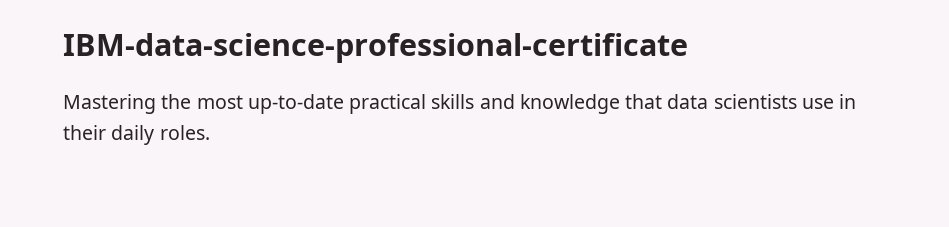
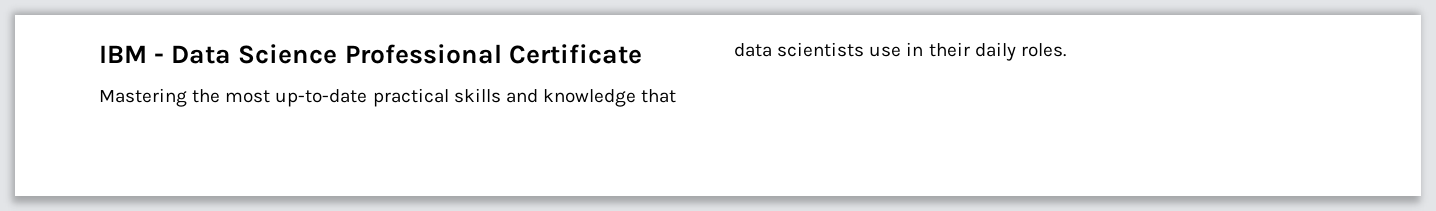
- IBM-data-science-professional-certificate
+ IBM - Data Science Professional Certificate

